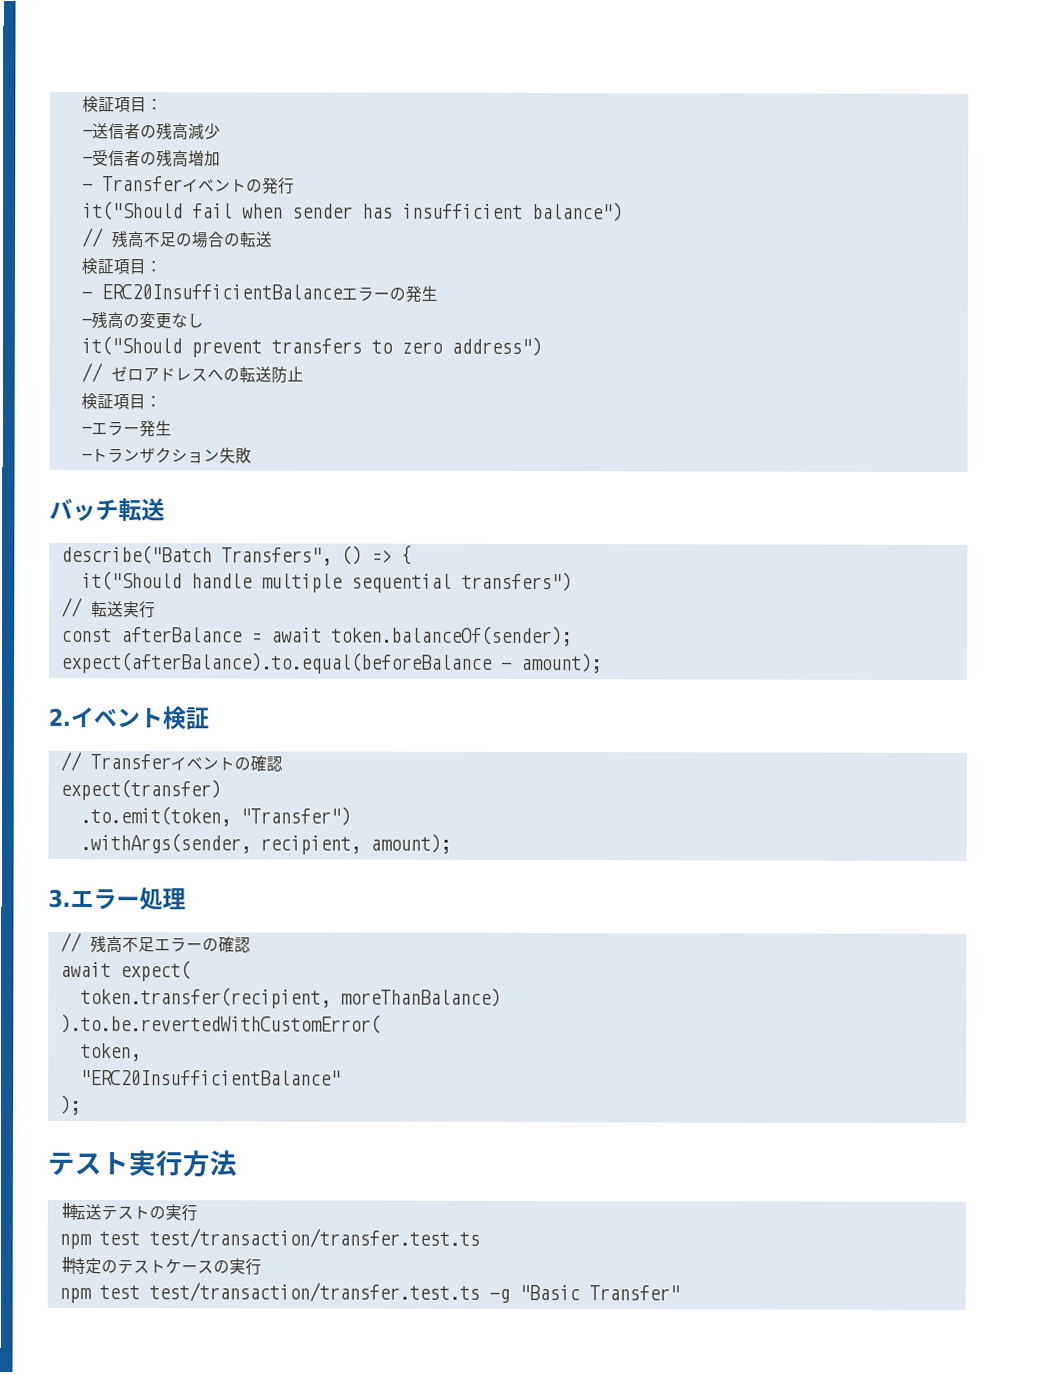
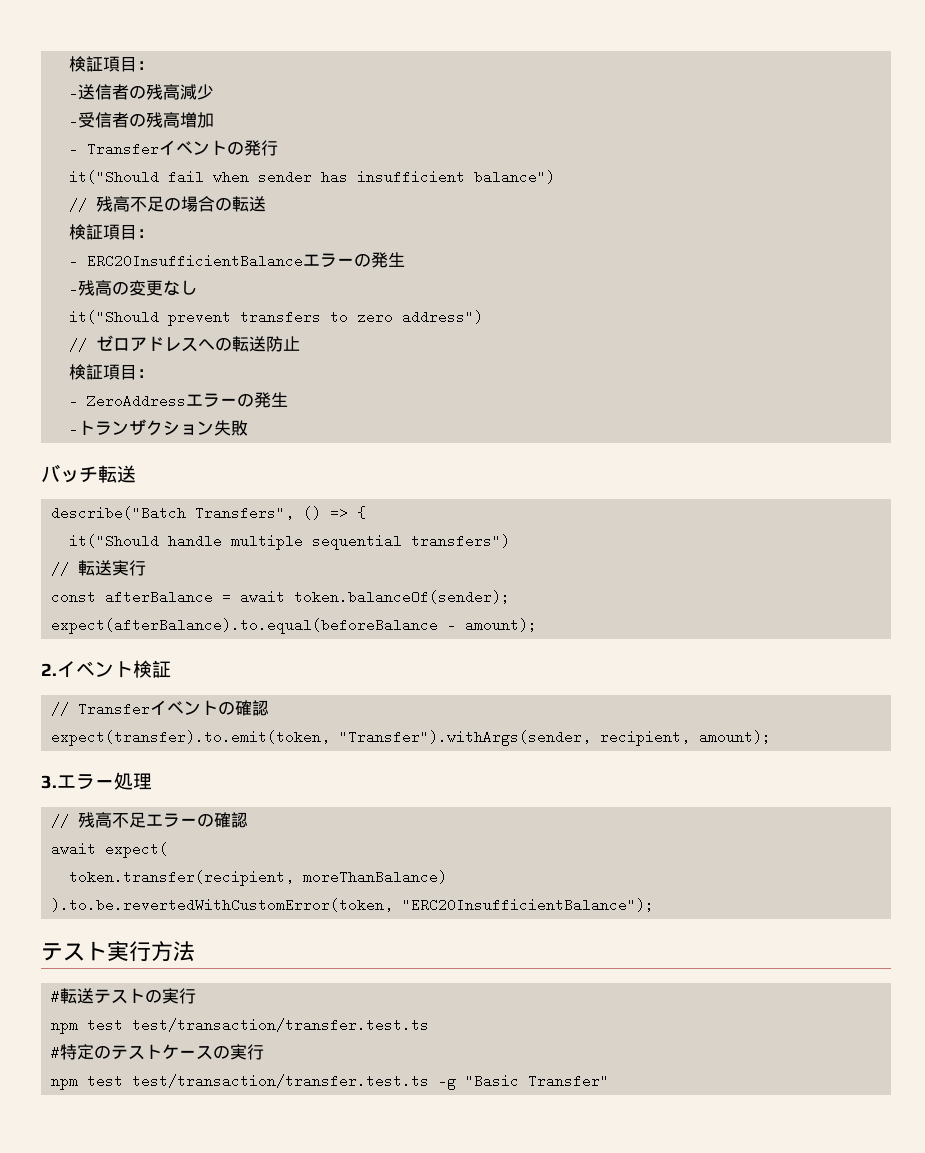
- -エラー発生
+ - ZeroAddressエラーの発生
- expect(transfer)
- .to.emit(token, "Transfer")
- .withArgs(sender, recipient, amount);
+ expect(transfer).to.emit(token, "Transfer").withArgs(sender, recipient, amount);
- ).to.be.revertedWithCustomError(
- token,
- "ERC20InsufficientBalance"
- );
+ ).to.be.revertedWithCustomError(token, "ERC20InsufficientBalance");

